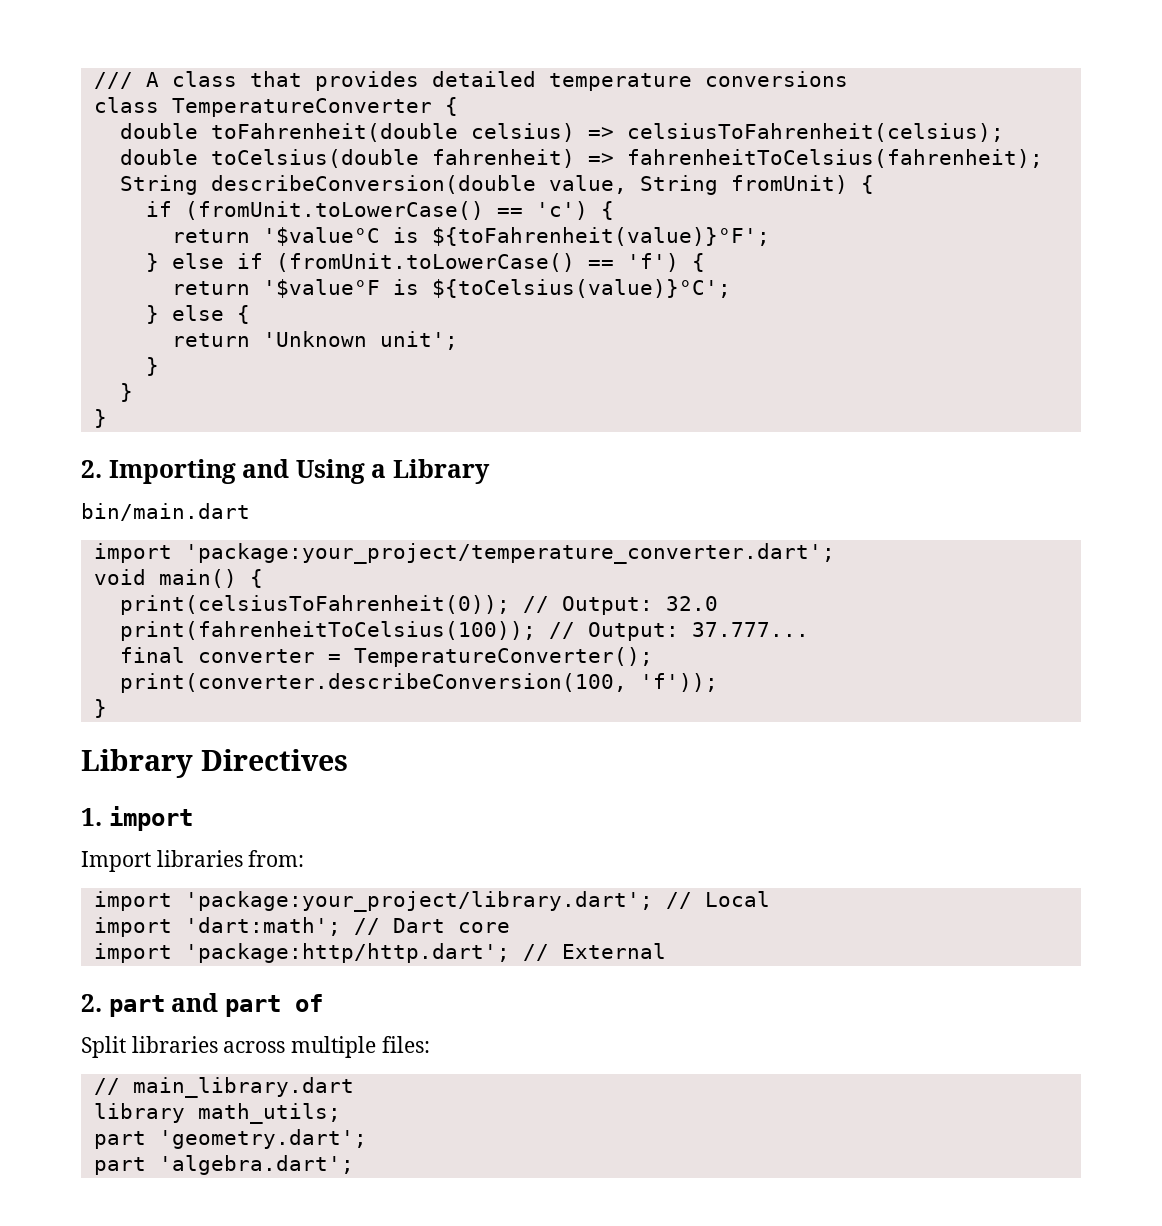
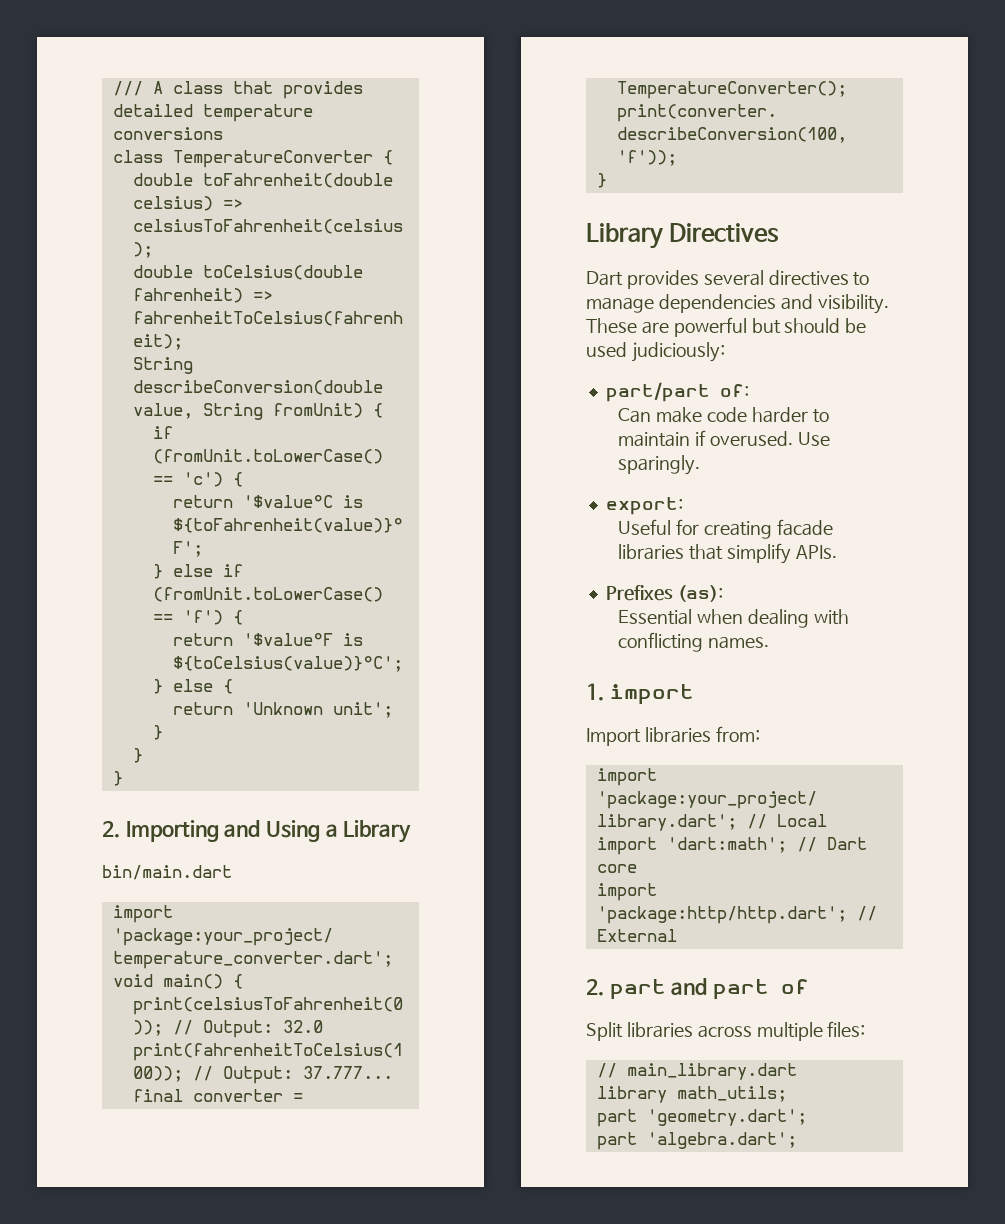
+ Dart provides several directives to manage dependencies and visibility. These are powerful but should be used judiciously:
+ part/part of:
+ Can make code harder to maintain if overused. Use sparingly.
+ export:
+ Useful for creating facade libraries that simplify APIs.
+ Prefixes (as):
+ Essential when dealing with conflicting names.

